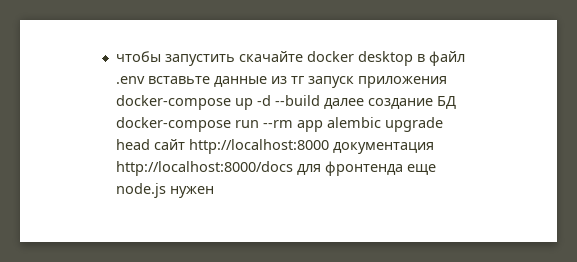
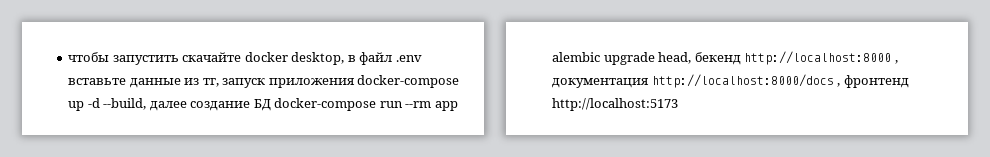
- чтобы запустить скачайте docker desktop в файл .env вставьте данные из тг запуск приложения docker-compose up -d --build далее создание БД docker-compose run --rm app alembic upgrade head сайт http://localhost:8000 документация http://localhost:8000/docs для фронтенда еще node.js нужен
+ чтобы запустить скачайте docker desktop, в файл .env вставьте данные из тг, запуск приложения docker-compose up -d --build, далее создание БД docker-compose run --rm app alembic upgrade head, бекенд http://localhost:8000 , документация http://localhost:8000/docs , фронтенд http://localhost:5173

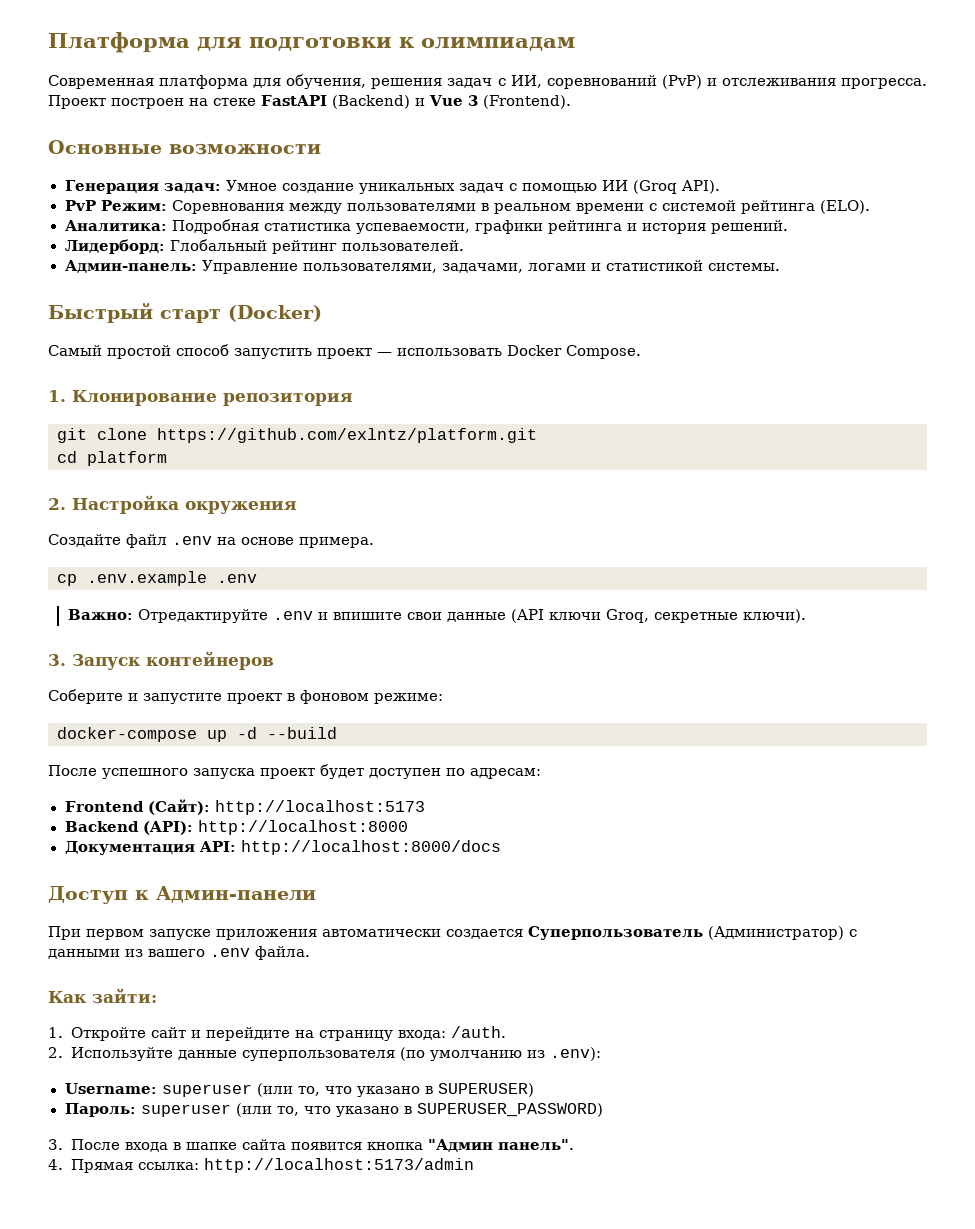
- чтобы запустить скачайте docker desktop, в файл .env вставьте данные из тг, запуск приложения docker-compose up -d --build, далее создание БД docker-compose run --rm app alembic upgrade head, бекенд http://localhost:8000 , документация http://localhost:8000/docs , фронтенд http://localhost:5173
+ Платформа для подготовки к олимпиадам
+ Современная платформа для обучения, решения задач с ИИ, соревнований (PvP) и отслеживания прогресса. Проект построен на стеке FastAPI (Backend) и Vue 3 (Frontend).
+ Основные возможности
+ Генерация задач: Умное создание уникальных задач с помощью ИИ (Groq API).
+ PvP Режим: Соревнования между пользователями в реальном времени с системой рейтинга (ELO).
+ Аналитика: Подробная статистика успеваемости, графики рейтинга и история решений.
+ Лидерборд: Глобальный рейтинг пользователей.
+ Админ-панель: Управление пользователями, задачами, логами и статистикой системы.
+ Быстрый старт (Docker)
+ Самый простой способ запустить проект — использовать Docker Compose.
+ 1. Клонирование репозитория
+ git clone https://github.com/exlntz/platform.git
+ cd platform
+ 2. Настройка окружения
+ Создайте файл .env на основе примера.
+ cp .env.example .env
+ Важно: Отредактируйте .env и впишите свои данные (API ключи Groq, секретные ключи).
+ 3. Запуск контейнеров
+ Соберите и запустите проект в фоновом режиме:
+ docker-compose up -d --build
+ После успешного запуска проект будет доступен по адресам:
+ Frontend (Сайт): http://localhost:5173
+ Backend (API): http://localhost:8000
+ Документация API: http://localhost:8000/docs
+ Доступ к Админ-панели
+ При первом запуске приложения автоматически создается Суперпользователь (Администратор) с данными из вашего .env файла.
+ Как зайти:
+ 1. Откройте сайт и перейдите на страницу входа: /auth.
+ 2. Используйте данные суперпользователя (по умолчанию из .env):
+ Username: superuser (или то, что указано в SUPERUSER)
+ Пароль: superuser (или то, что указано в SUPERUSER_PASSWORD)
+ 3. После входа в шапке сайта появится кнопка "Админ панель".
+ 4. Прямая ссылка: http://localhost:5173/admin

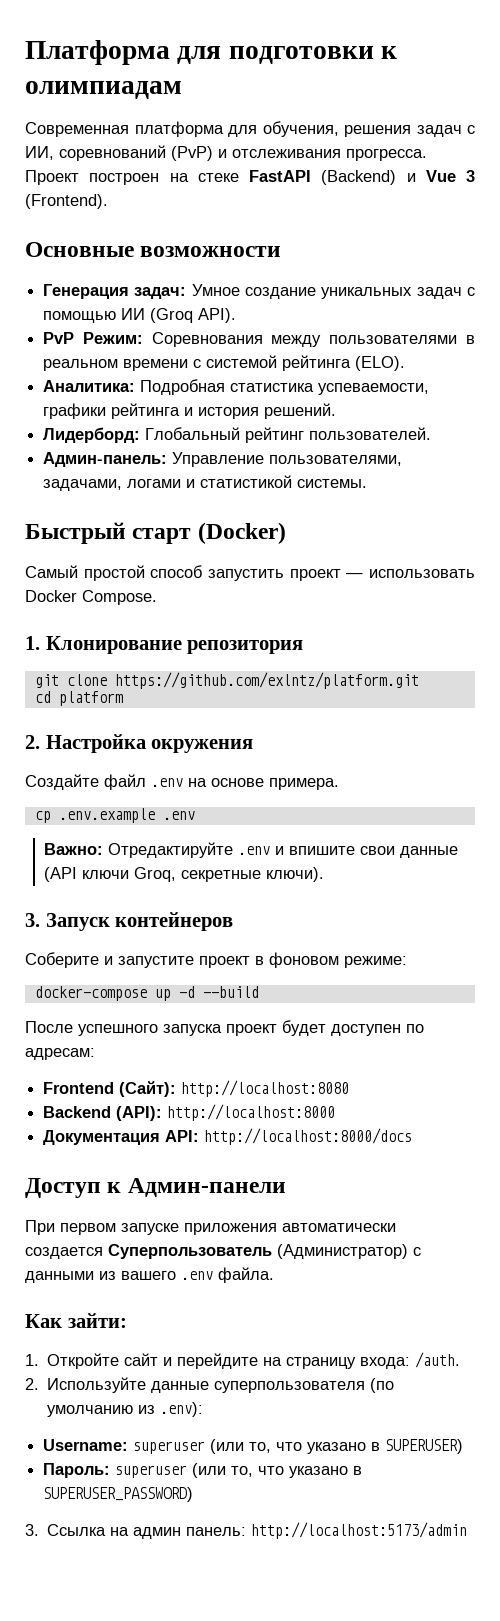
- Frontend (Сайт): http://localhost:5173
+ Frontend (Сайт): http://localhost:8080
- 3. После входа в шапке сайта появится кнопка "Админ панель".
- 4. Прямая ссылка: http://localhost:5173/admin
+ 3. Cсылка на админ панель: http://localhost:5173/admin

